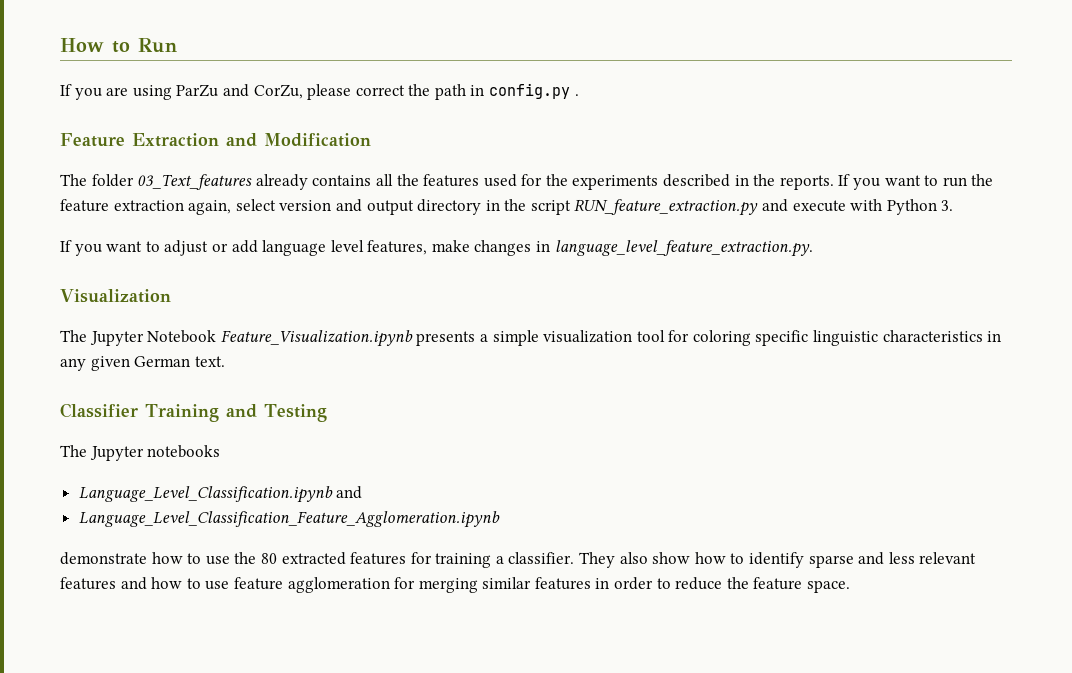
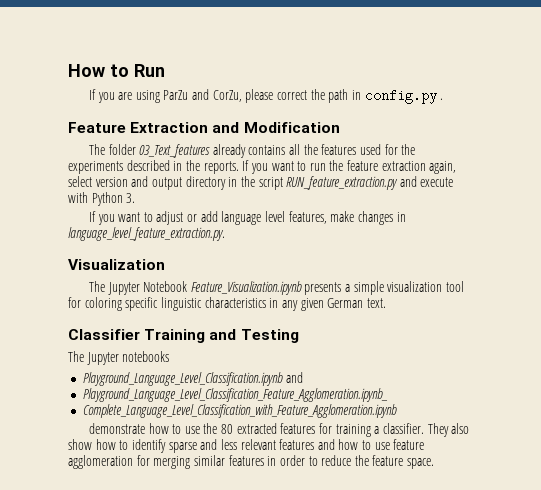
- Language_Level_Classification.ipynb and
+ Playground_Language_Level_Classification.ipynb and
- Language_Level_Classification_Feature_Agglomeration.ipynb
+ Playground_Language_Level_Classification_Feature_Agglomeration.ipynb_
+ Complete_Language_Level_Classification_with_Feature_Agglomeration.ipynb

